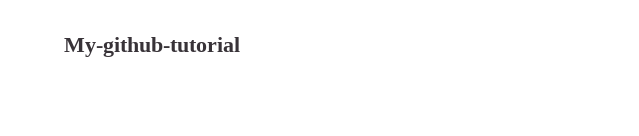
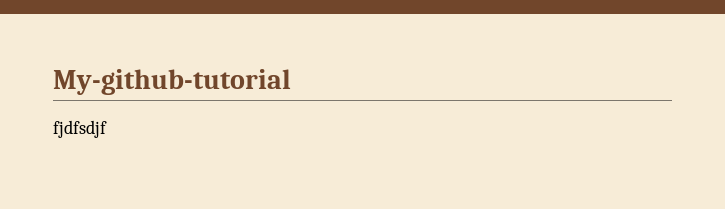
+ fjdfsdjf

